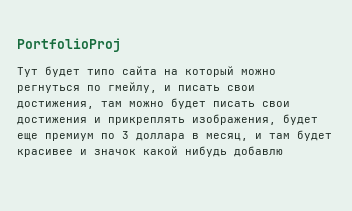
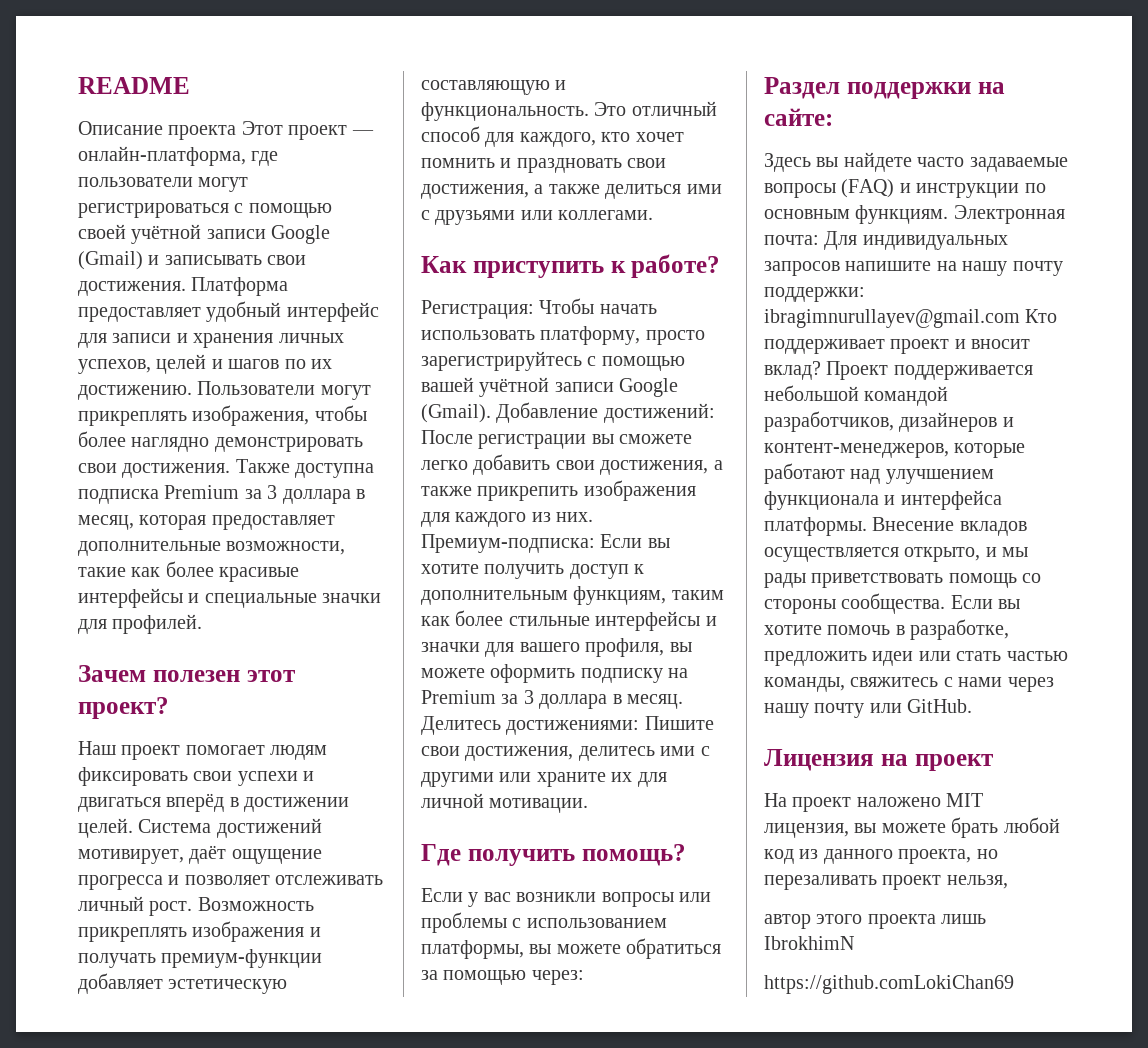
- PortfolioProj
- Тут будет типо сайта на который можно регнуться по гмейлу, и писать свои достижения, там можно будет писать свои достижения и прикреплять изображения, будет еще премиум по 3 доллара в месяц, и там будет красивее и значок какой нибудь добавлю
+ README
+ Описание проекта Этот проект — онлайн-платформа, где пользователи могут регистрироваться с помощью своей учётной записи Google (Gmail) и записывать свои достижения. Платформа предоставляет удобный интерфейс для записи и хранения личных успехов, целей и шагов по их достижению. Пользователи могут прикреплять изображения, чтобы более наглядно демонстрировать свои достижения. Также доступна подписка Premium за 3 доллара в месяц, которая предоставляет дополнительные возможности, такие как более красивые интерфейсы и специальные значки для профилей.
+ Зачем полезен этот проект?
+ Наш проект помогает людям фиксировать свои успехи и двигаться вперёд в достижении целей. Система достижений мотивирует, даёт ощущение прогресса и позволяет отслеживать личный рост. Возможность прикреплять изображения и получать премиум-функции добавляет эстетическую составляющую и функциональность. Это отличный способ для каждого, кто хочет помнить и праздновать свои достижения, а также делиться ими с друзьями или коллегами.
+ Как приступить к работе?
+ Регистрация: Чтобы начать использовать платформу, просто зарегистрируйтесь с помощью вашей учётной записи Google (Gmail). Добавление достижений: После регистрации вы сможете легко добавить свои достижения, а также прикрепить изображения для каждого из них. Премиум-подписка: Если вы хотите получить доступ к дополнительным функциям, таким как более стильные интерфейсы и значки для вашего профиля, вы можете оформить подписку на Premium за 3 доллара в месяц. Делитесь достижениями: Пишите свои достижения, делитесь ими с другими или храните их для личной мотивации.
+ Где получить помощь?
+ Если у вас возникли вопросы или проблемы с использованием платформы, вы можете обратиться за помощью через:
+ Раздел поддержки на сайте:
+ Здесь вы найдете часто задаваемые вопросы (FAQ) и инструкции по основным функциям. Электронная почта: Для индивидуальных запросов напишите на нашу почту поддержки: ibragimnurullayev@gmail.com Кто поддерживает проект и вносит вклад? Проект поддерживается небольшой командой разработчиков, дизайнеров и контент-менеджеров, которые работают над улучшением функционала и интерфейса платформы. Внесение вкладов осуществляется открыто, и мы рады приветствовать помощь со стороны сообщества. Если вы хотите помочь в разработке, предложить идеи или стать частью команды, свяжитесь с нами через нашу почту или GitHub.
+ Лицензия на проект
+ На проект наложено MIT лицензия, вы можете брать любой код из данного проекта, но перезаливать проект нельзя,
+ автор этого проекта лишь IbrokhimN
+ https://github.comLokiChan69

